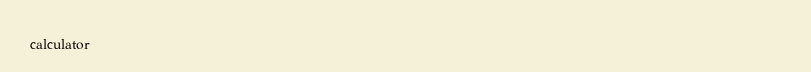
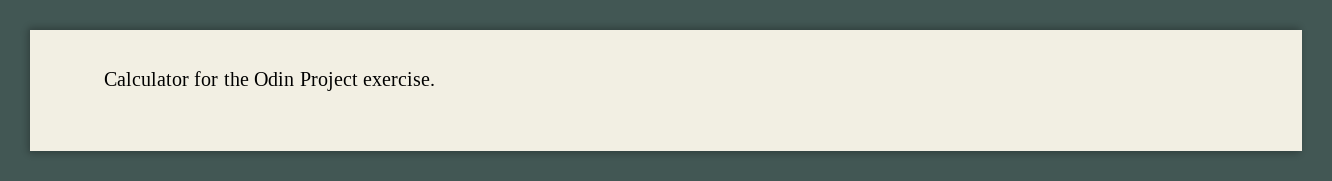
- calculator
+ Calculator for the Odin Project exercise.

